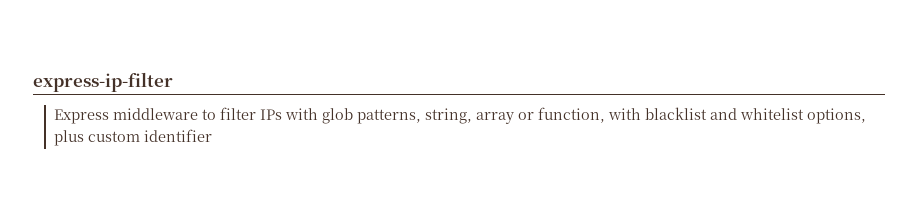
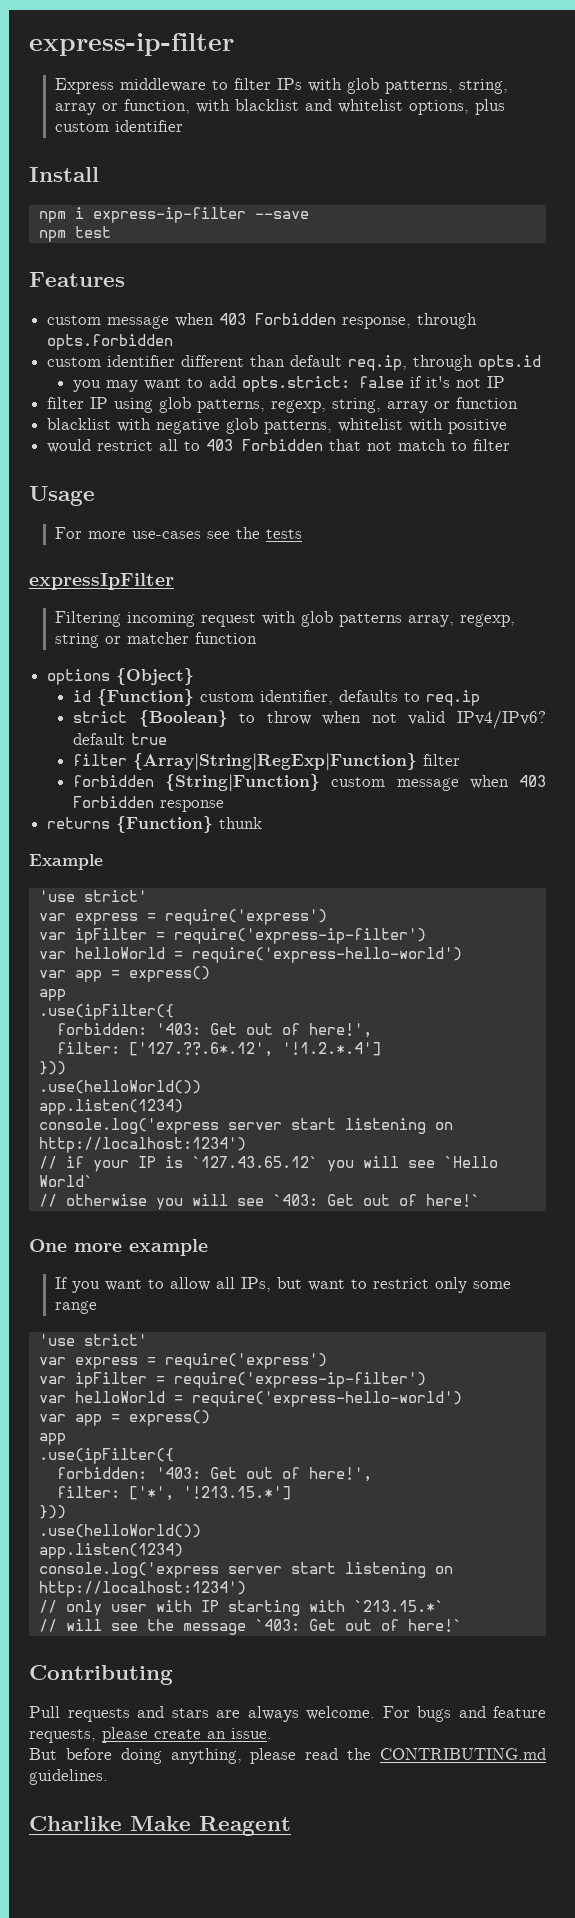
+ Install
+ npm i express-ip-filter --save
+ npm test
+ Features
+ custom message when 403 Forbidden response, through opts.forbidden
+ custom identifier different than default req.ip, through opts.id
+ you may want to add opts.strict: false if it's not IP
+ filter IP using glob patterns, regexp, string, array or function
+ blacklist with negative glob patterns, whitelist with positive
+ would restrict all to 403 Forbidden that not match to filter
+ Usage
+ For more use-cases see the tests
+ expressIpFilter
+ Filtering incoming request with glob patterns array, regexp, string or matcher function
+ options {Object}
+ id {Function} custom identifier, defaults to req.ip
+ strict {Boolean} to throw when not valid IPv4/IPv6? default true
+ filter {Array|String|RegExp|Function} filter
+ forbidden {String|Function} custom message when 403 Forbidden response
+ returns {Function} thunk
+ Example
+ 'use strict'
+ var express = require('express')
+ var ipFilter = require('express-ip-filter')
+ var helloWorld = require('express-hello-world')
+ var app = express()
+ app
+ .use(ipFilter({
+ forbidden: '403: Get out of here!',
+ filter: ['127.??.6*.12', '!1.2.*.4']
+ }))
+ .use(helloWorld())
+ app.listen(1234)
+ console.log('express server start listening on http://localhost:1234')
+ // if your IP is `127.43.65.12` you will see `Hello World`
+ // otherwise you will see `403: Get out of here!`
+ One more example
+ If you want to allow all IPs, but want to restrict only some range
+ 'use strict'
+ var express = require('express')
+ var ipFilter = require('express-ip-filter')
+ var helloWorld = require('express-hello-world')
+ var app = express()
+ app
+ .use(ipFilter({
+ forbidden: '403: Get out of here!',
+ filter: ['*', '!213.15.*']
+ }))
+ .use(helloWorld())
+ app.listen(1234)
+ console.log('express server start listening on http://localhost:1234')
+ // only user with IP starting with `213.15.*`
+ // will see the message `403: Get out of here!`
+ Contributing
+ Pull requests and stars are always welcome. For bugs and feature requests, please create an issue.
+ But before doing anything, please read the CONTRIBUTING.md guidelines.
+ Charlike Make Reagent

